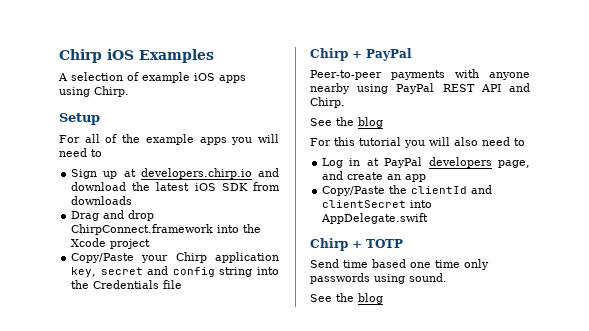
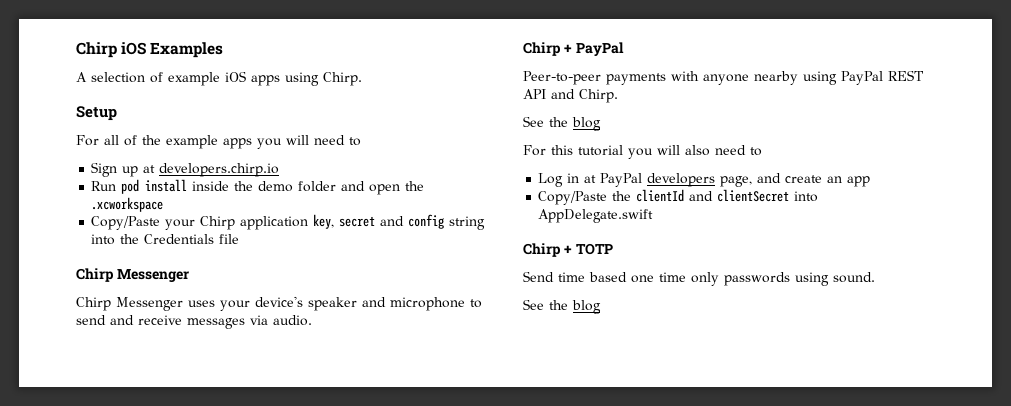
- Sign up at developers.chirp.io and download the latest iOS SDK from downloads
- Drag and drop ChirpConnect.framework into the Xcode project
+ Sign up at developers.chirp.io
+ Run pod install inside the demo folder and open the .xcworkspace
  Copy/Paste your Chirp application key, secret and config string into the Credentials file
+ Chirp Messenger
+ Chirp Messenger uses your device's speaker and microphone to send and receive messages via audio.

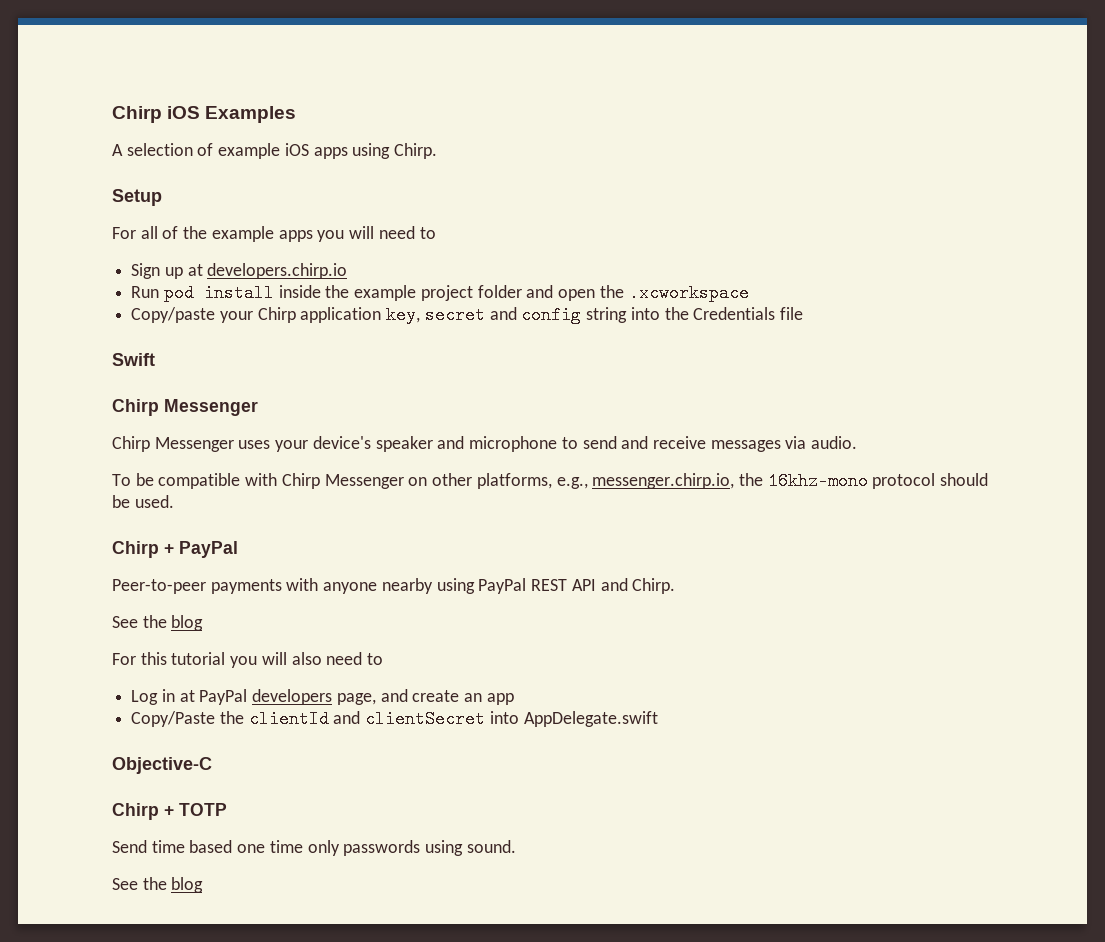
- Run pod install inside the demo folder and open the .xcworkspace
+ Run pod install inside the example project folder and open the .xcworkspace
- Copy/Paste your Chirp application key, secret and config string into the Credentials file
+ Copy/paste your Chirp application key, secret and config string into the Credentials file
+ Swift
+ To be compatible with Chirp Messenger on other platforms, e.g., messenger.chirp.io, the 16khz-mono protocol should be used.
+ Objective-C

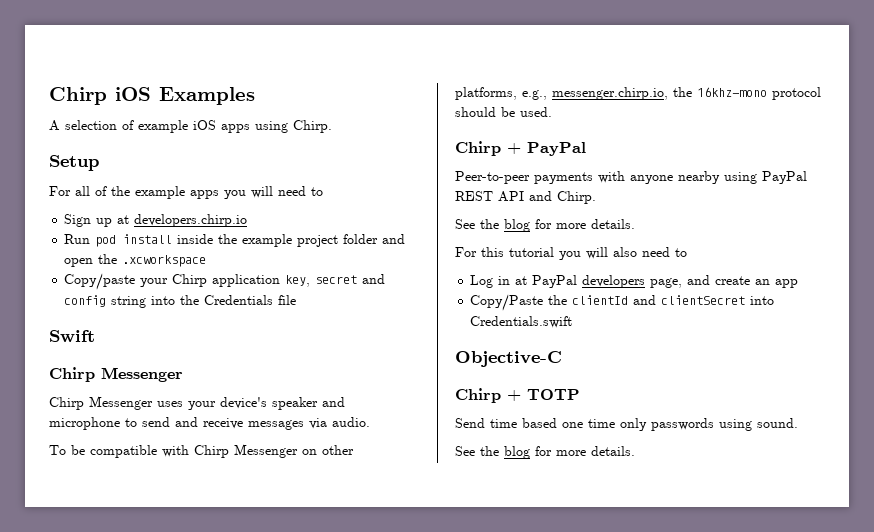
  Peer-to-peer payments with anyone nearby using PayPal REST API and Chirp.
- See the blog
+ See the blog for more details.
- Copy/Paste the clientId and clientSecret into AppDelegate.swift
+ Copy/Paste the clientId and clientSecret into Credentials.swift
  Send time based one time only passwords using sound.
- See the blog
+ See the blog for more details.

